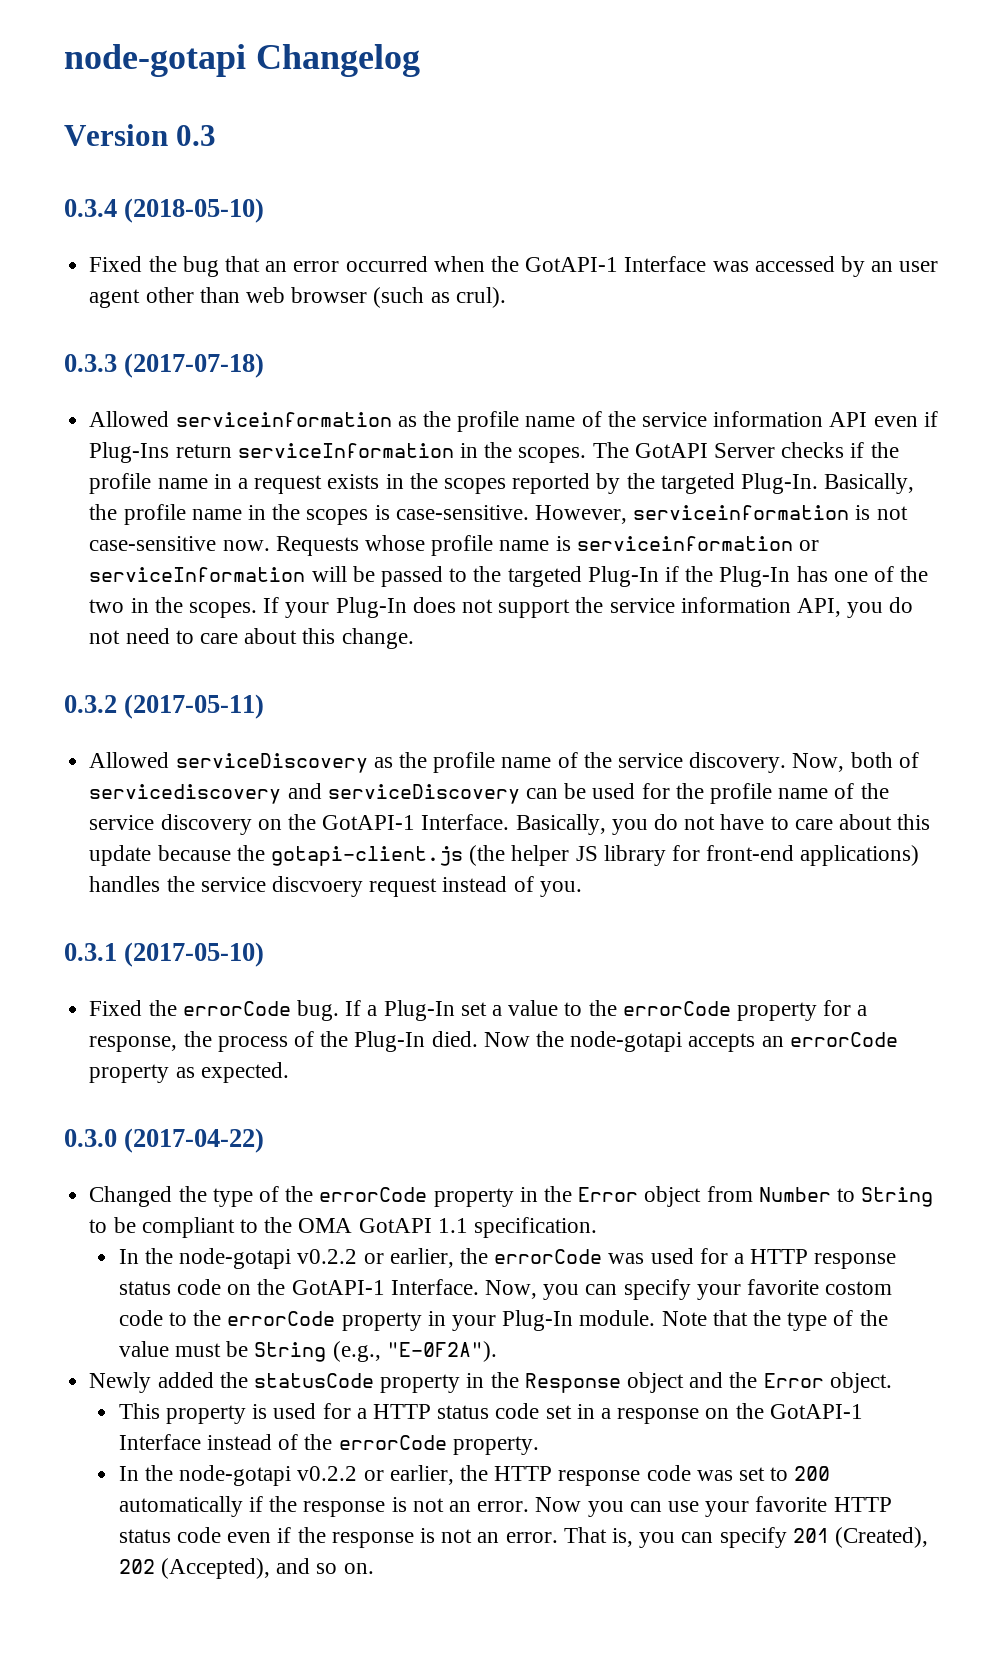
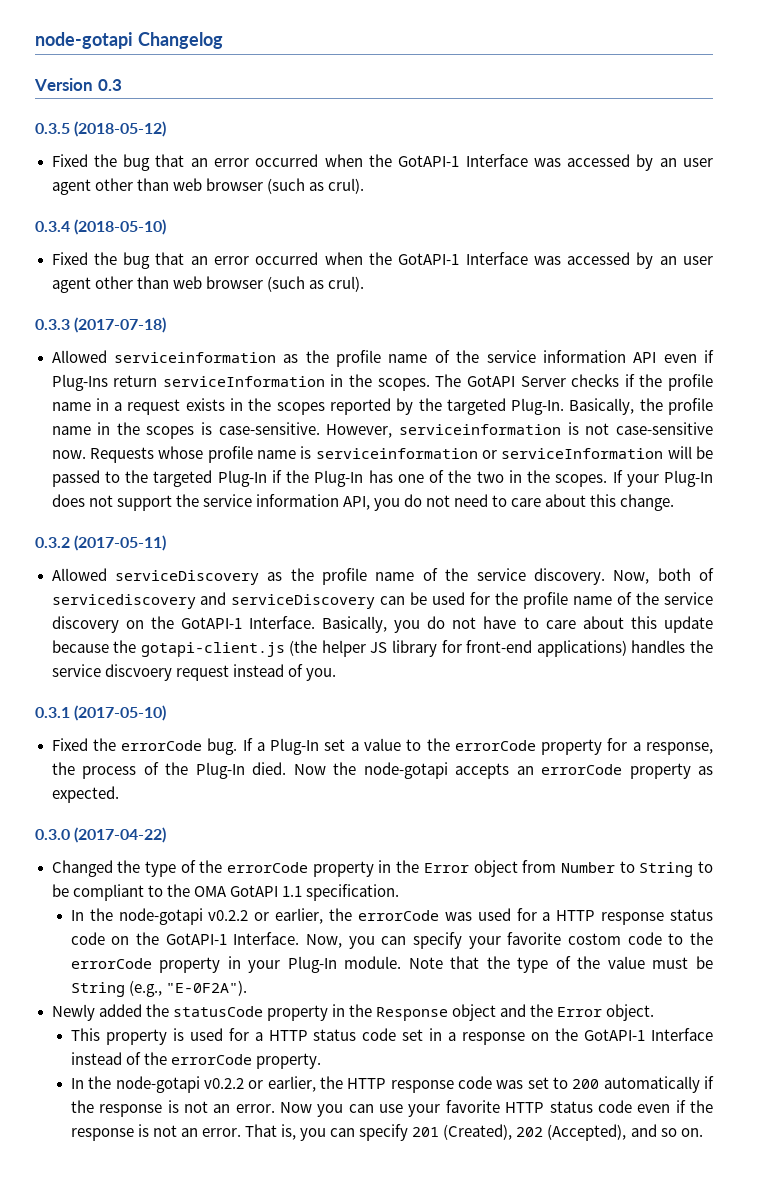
+ 0.3.5 (2018-05-12)
+ Fixed the bug that an error occurred when the GotAPI-1 Interface was accessed by an user agent other than web browser (such as crul).

